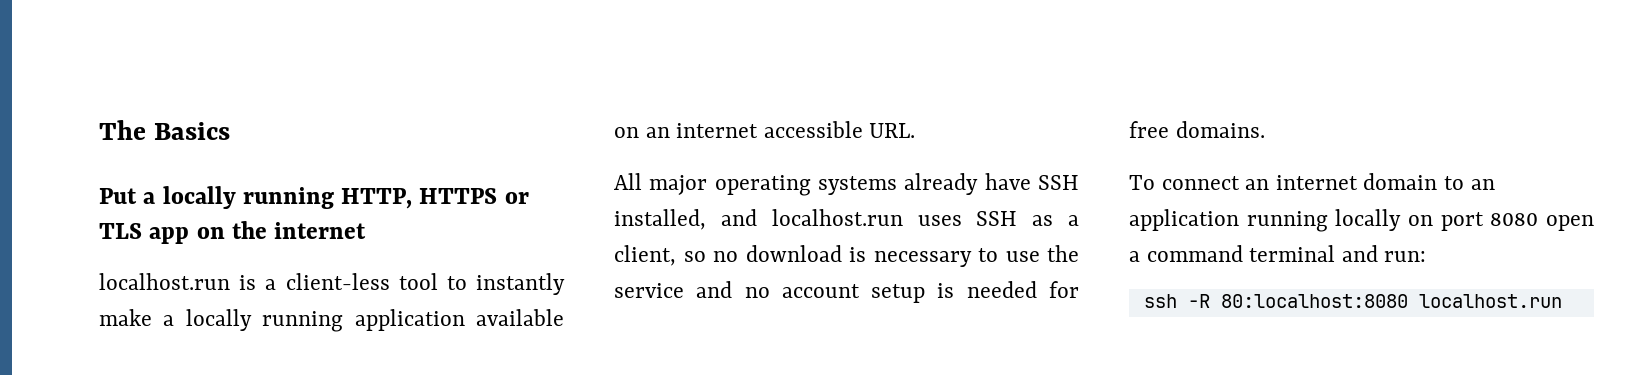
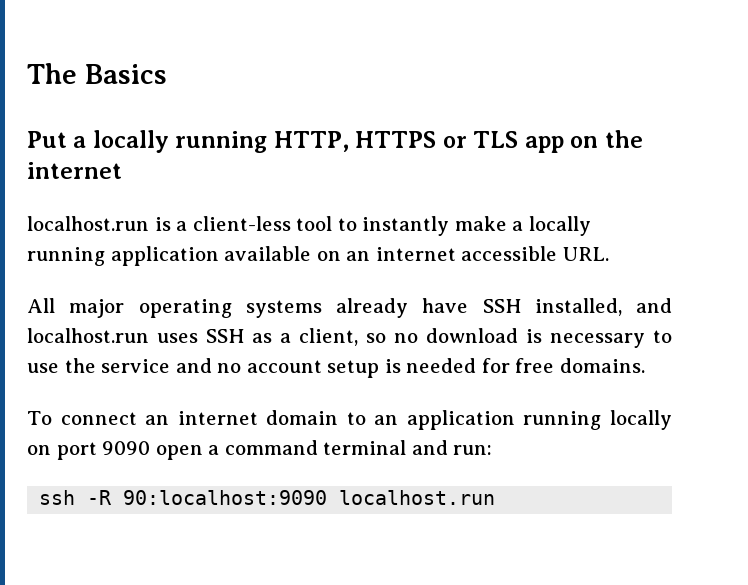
- To connect an internet domain to an application running locally on port 8080 open a command terminal and run:
+ To connect an internet domain to an application running locally on port 9090 open a command terminal and run:
- ssh -R 80:localhost:8080 localhost.run
+ ssh -R 90:localhost:9090 localhost.run

